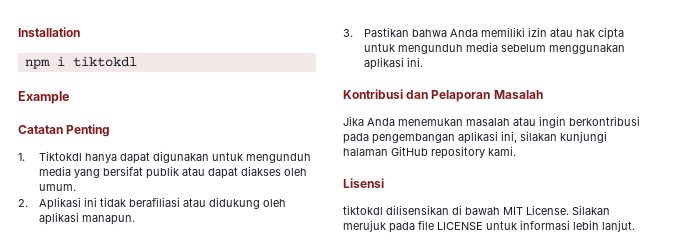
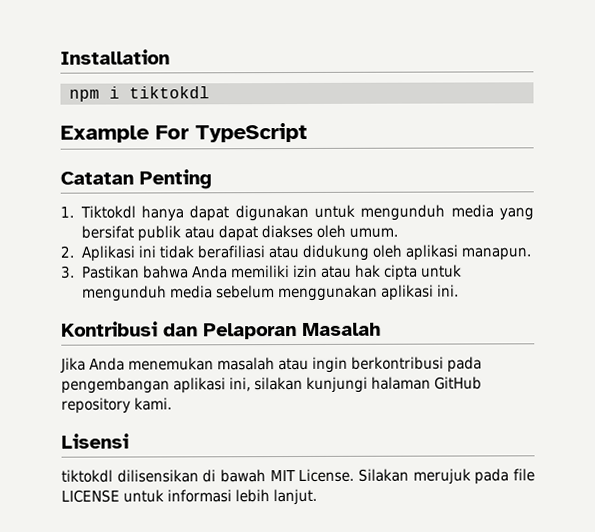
- Example
+ Example For TypeScript

